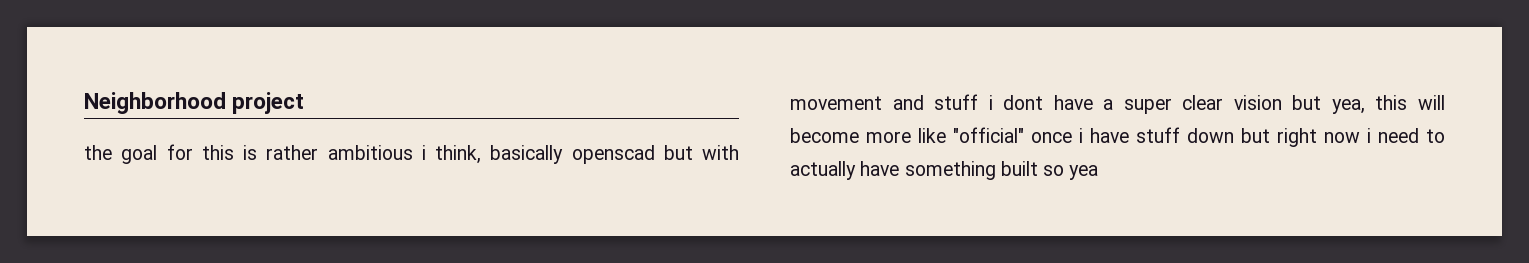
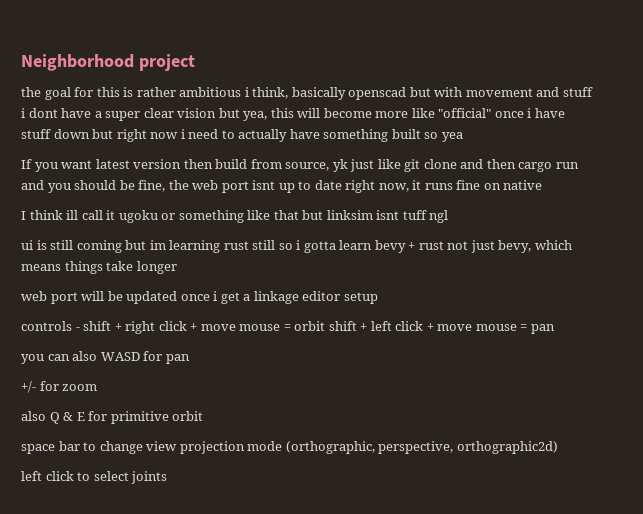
+ If you want latest version then build from source, yk just like git clone and then cargo run and you should be fine, the web port isnt up to date right now, it runs fine on native
+ I think ill call it ugoku or something like that but linksim isnt tuff ngl
+ ui is still coming but im learning rust still so i gotta learn bevy + rust not just bevy, which means things take longer
+ web port will be updated once i get a linkage editor setup
+ controls - shift + right click + move mouse = orbit shift + left click + move mouse = pan
+ you can also WASD for pan
+ +/- for zoom
+ also Q & E for primitive orbit
+ space bar to change view projection mode (orthographic, perspective, orthographic2d)
+ left click to select joints

